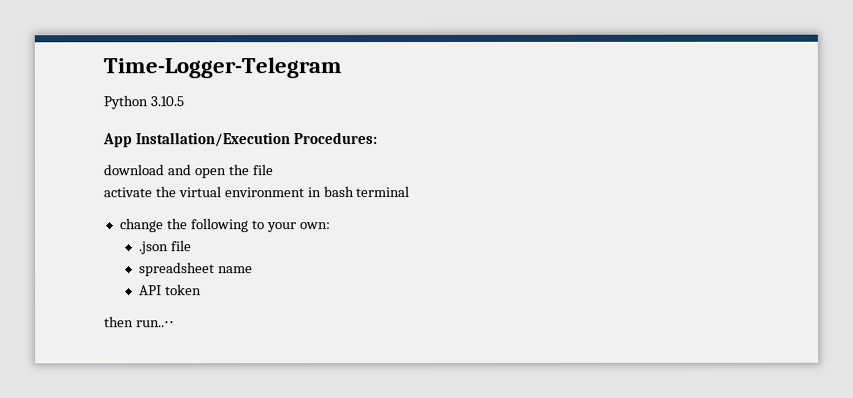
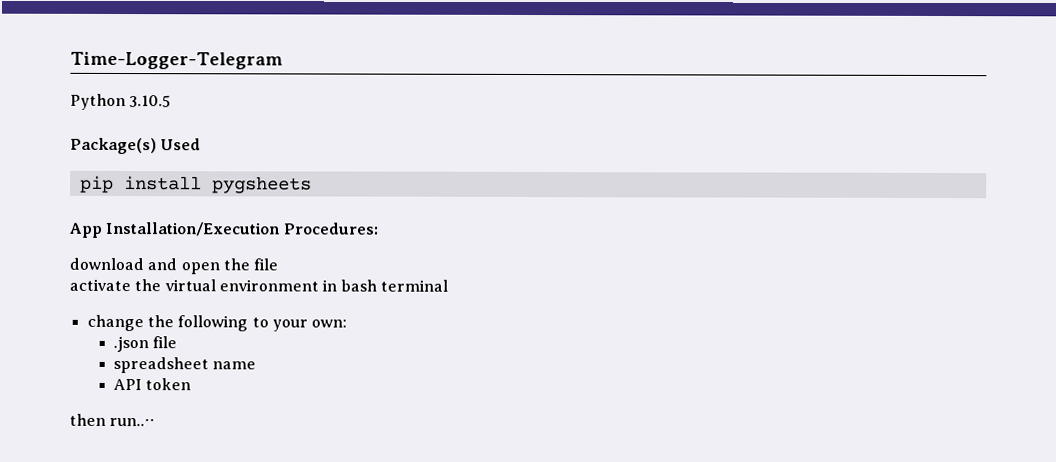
+ Package(s) Used
+ pip install pygsheets

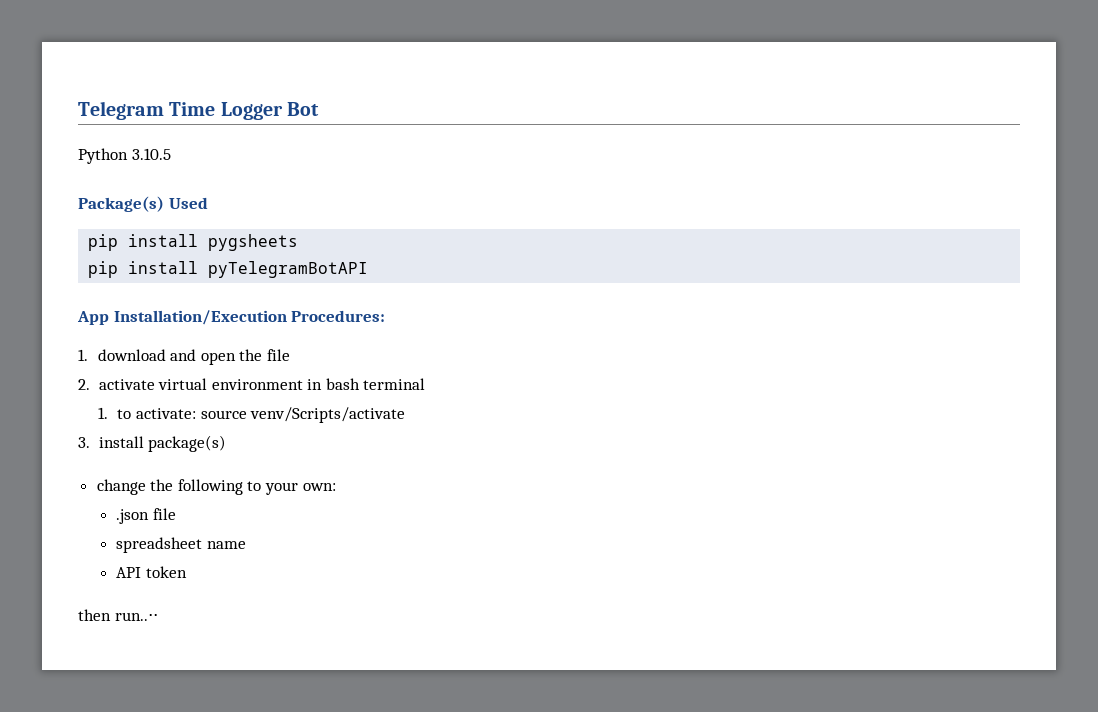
- Time-Logger-Telegram
+ Telegram Time Logger Bot
+ pip install pyTelegramBotAPI
- download and open the file
+ 1. download and open the file
- activate the virtual environment in bash terminal
+ 2. activate virtual environment in bash terminal
+ 1. to activate: source venv/Scripts/activate
+ 3. install package(s)

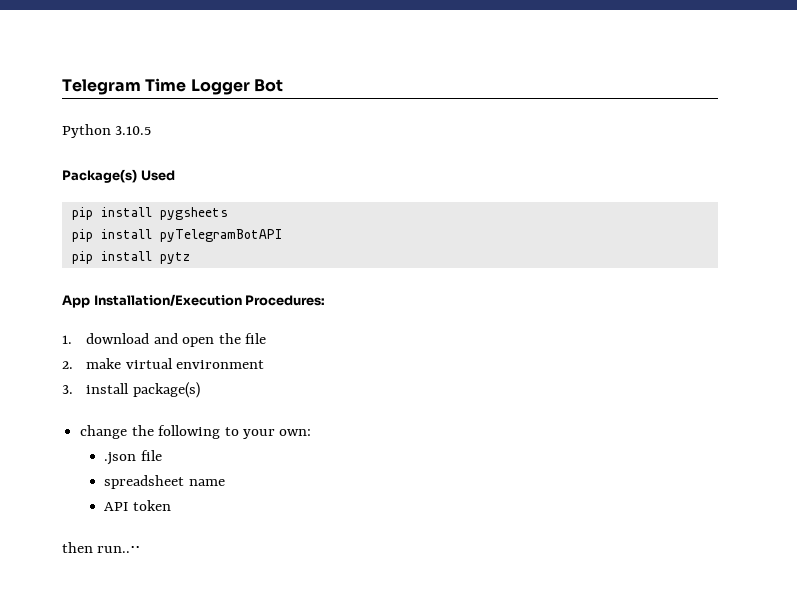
+ pip install pytz
- 2. activate virtual environment in bash terminal
- 1. to activate: source venv/Scripts/activate
+ 2. make virtual environment

